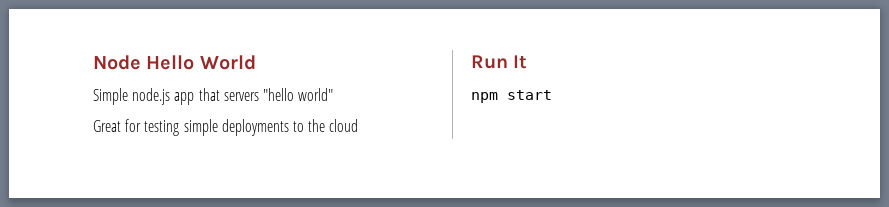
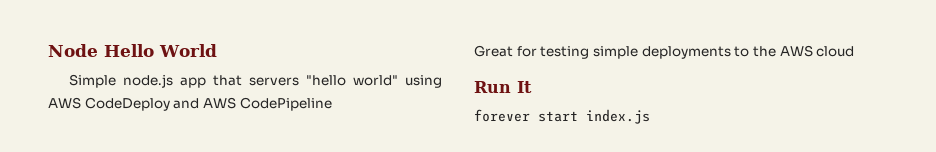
- Simple node.js app that servers "hello world"
+ Simple node.js app that servers "hello world" using AWS CodeDeploy and AWS CodePipeline
- Great for testing simple deployments to the cloud
+ Great for testing simple deployments to the AWS cloud
- npm start
+ forever start index.js

